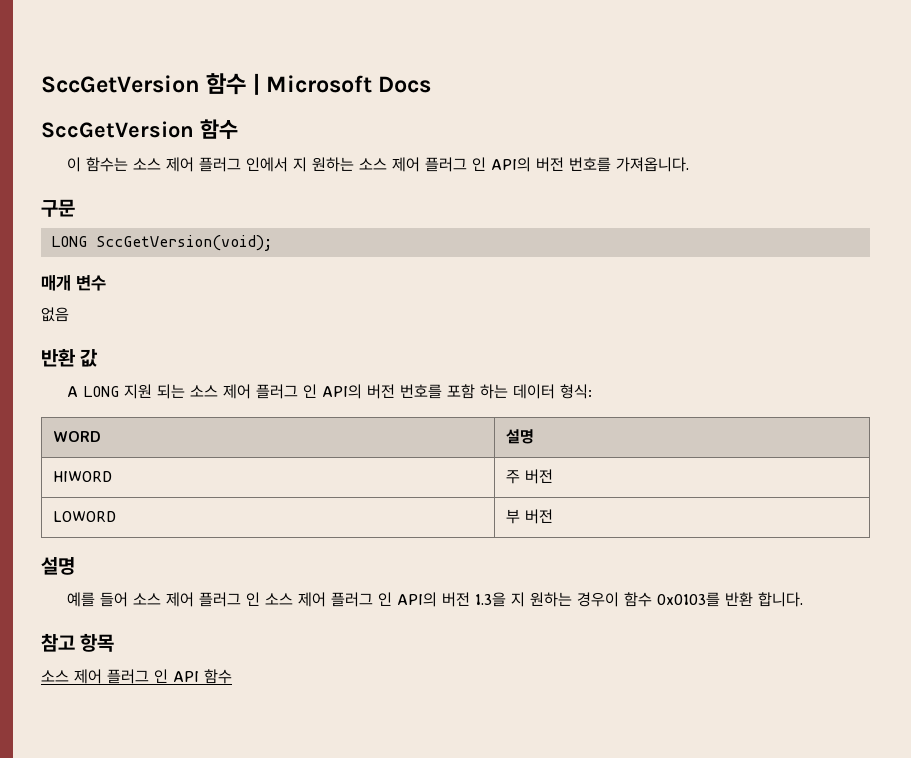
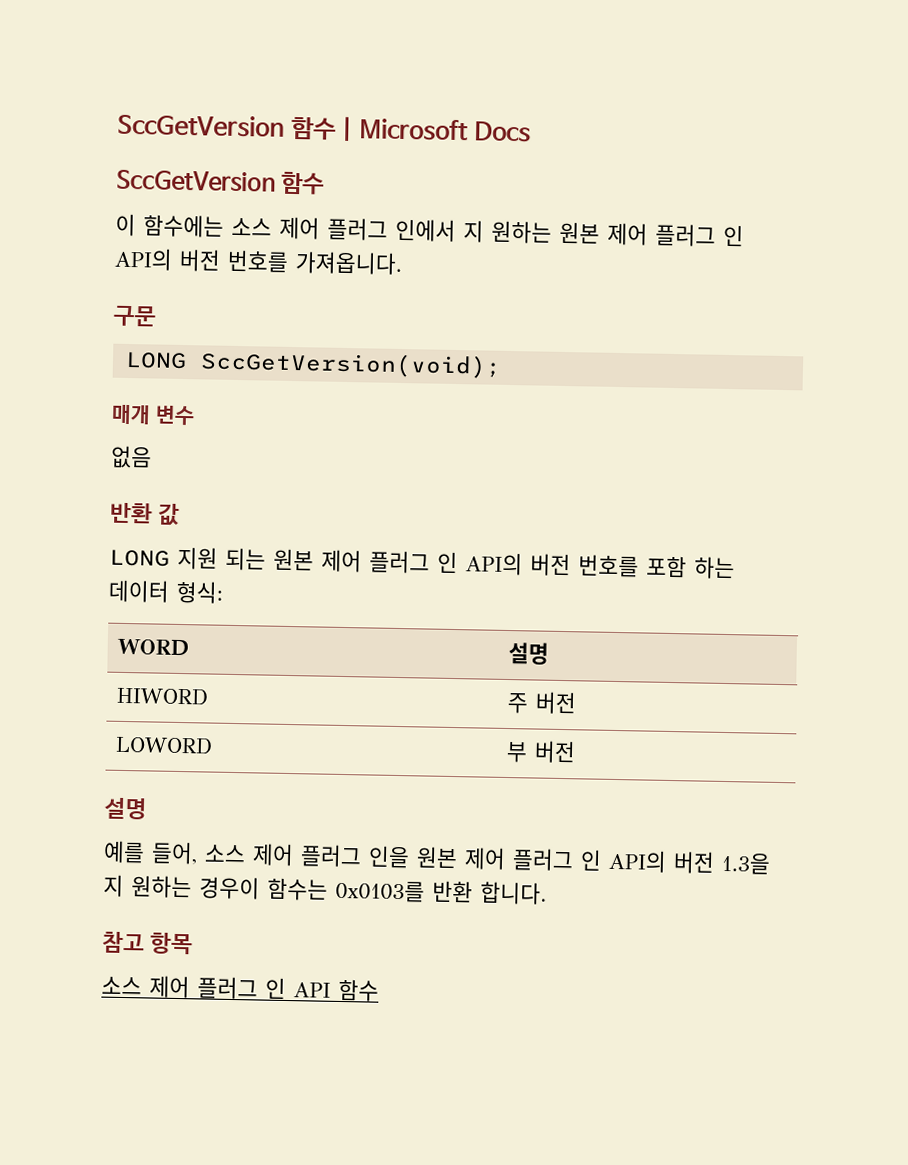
- 이 함수는 소스 제어 플러그 인에서 지 원하는 소스 제어 플러그 인 API의 버전 번호를 가져옵니다.
+ 이 함수에는 소스 제어 플러그 인에서 지 원하는 원본 제어 플러그 인 API의 버전 번호를 가져옵니다.
- A LONG 지원 되는 소스 제어 플러그 인 API의 버전 번호를 포함 하는 데이터 형식:
+ LONG 지원 되는 원본 제어 플러그 인 API의 버전 번호를 포함 하는 데이터 형식:
- 예를 들어 소스 제어 플러그 인 소스 제어 플러그 인 API의 버전 1.3을 지 원하는 경우이 함수 0x0103를 반환 합니다.
+ 예를 들어, 소스 제어 플러그 인을 원본 제어 플러그 인 API의 버전 1.3을 지 원하는 경우이 함수는 0x0103를 반환 합니다.

